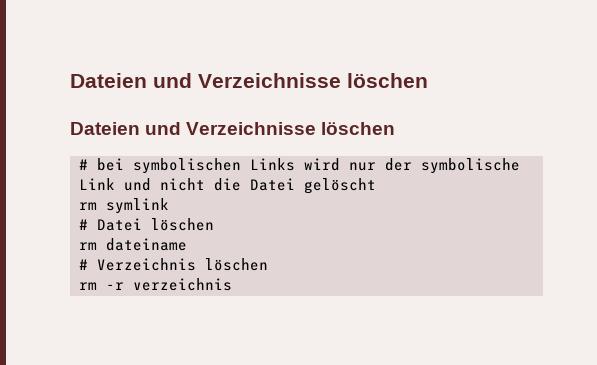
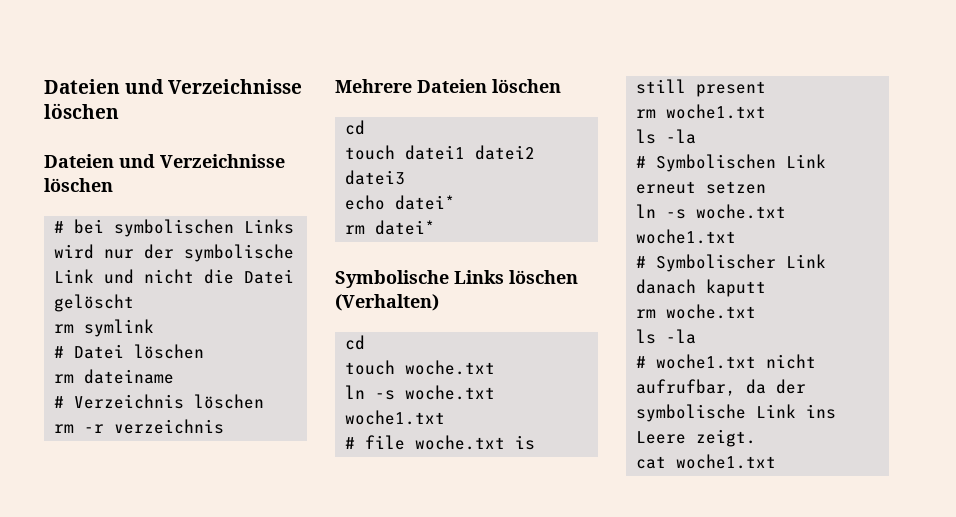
+ Mehrere Dateien löschen
+ cd
+ touch datei1 datei2 datei3
+ echo datei*
+ rm datei*
+ Symbolische Links löschen (Verhalten)
+ cd
+ touch woche.txt
+ ln -s woche.txt woche1.txt
+ # file woche.txt is still present
+ rm woche1.txt
+ ls -la
+ # Symbolischen Link erneut setzen
+ ln -s woche.txt woche1.txt
+ # Symbolischer Link danach kaputt
+ rm woche.txt
+ ls -la
+ # woche1.txt nicht aufrufbar, da der symbolische Link ins Leere zeigt.
+ cat woche1.txt

